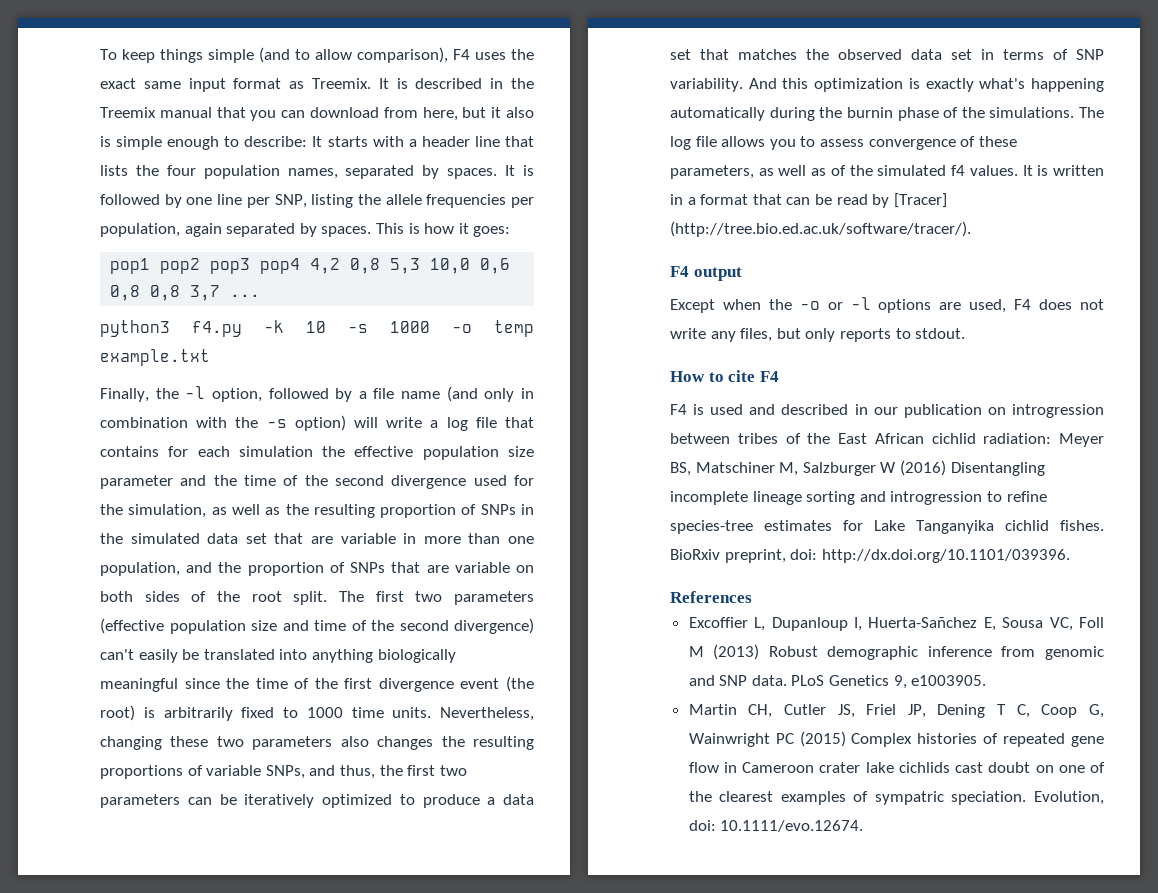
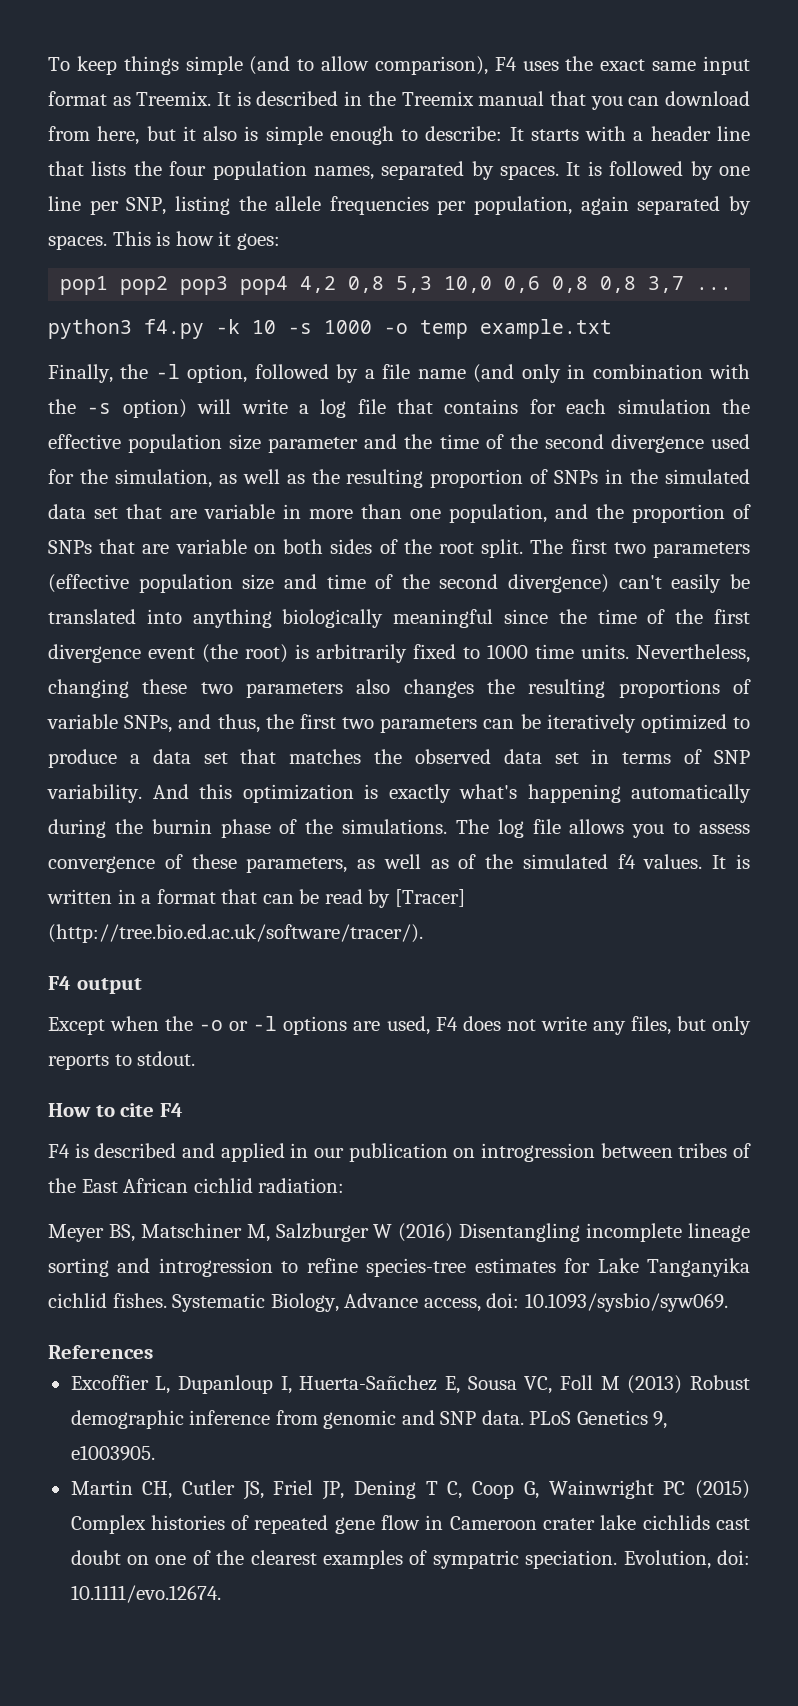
- F4 is used and described in our publication on introgression between tribes of the East African cichlid radiation: Meyer BS, Matschiner M, Salzburger W (2016) Disentangling incomplete lineage sorting and introgression to refine species-tree estimates for Lake Tanganyika cichlid fishes.
+ F4 is described and applied in our publication on introgression between tribes of the East African cichlid radiation:
+ Meyer BS, Matschiner M, Salzburger W (2016) Disentangling incomplete lineage sorting and introgression to refine species-tree estimates for Lake Tanganyika cichlid fishes.
- BioRxiv preprint, doi: http://dx.doi.org/10.1101/039396.
+ Systematic Biology, Advance access, doi: 10.1093/sysbio/syw069.

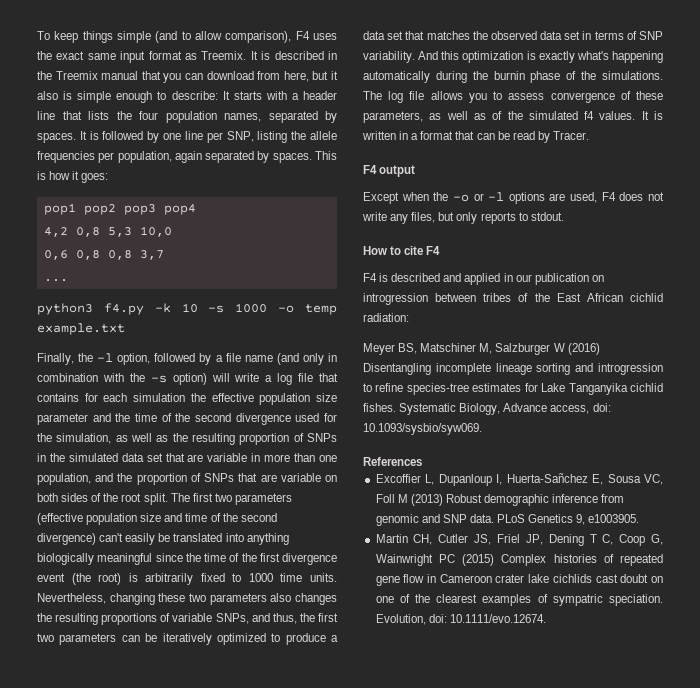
- pop1 pop2 pop3 pop4 4,2 0,8 5,3 10,0 0,6 0,8 0,8 3,7 ...
+ pop1 pop2 pop3 pop4
+ 4,2 0,8 5,3 10,0
+ 0,6 0,8 0,8 3,7
+ ...
- It is written in a format that can be read by [Tracer] (http://tree.bio.ed.ac.uk/software/tracer/).
+ It is written in a format that can be read by Tracer.

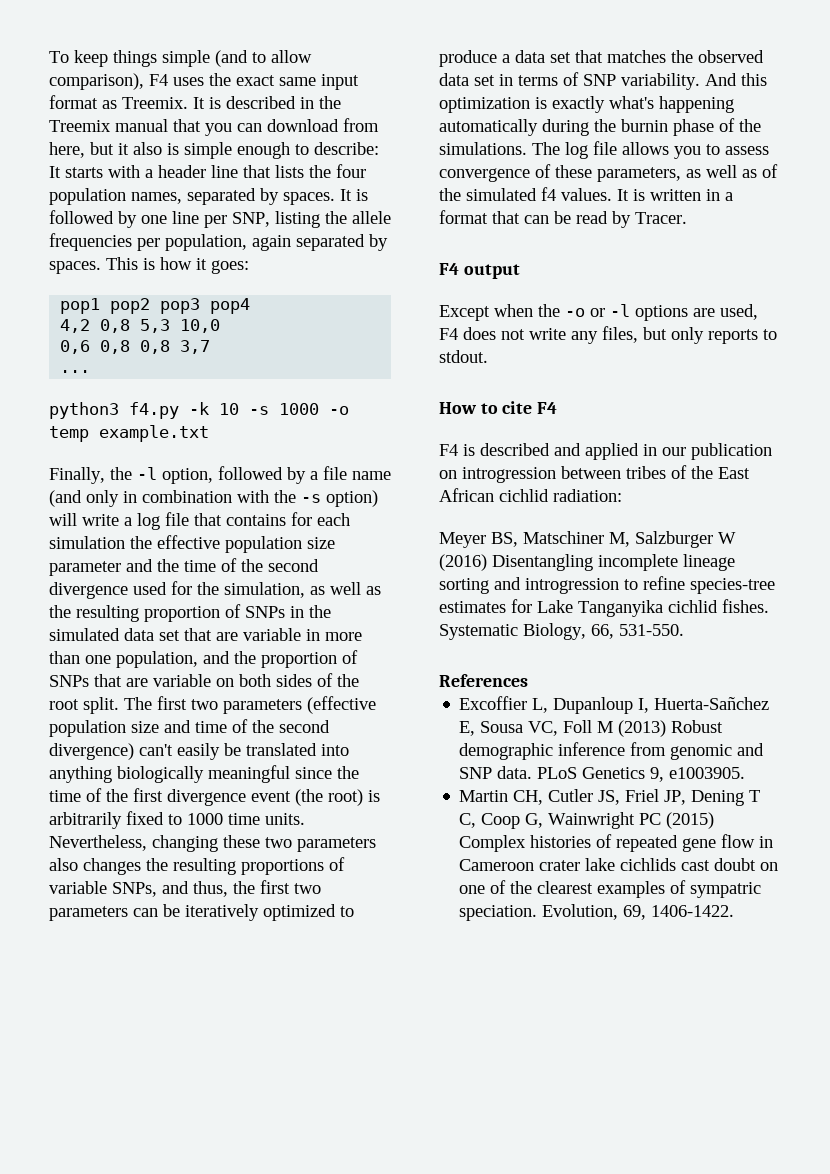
- Systematic Biology, Advance access, doi: 10.1093/sysbio/syw069.
+ Systematic Biology, 66, 531-550.
- Evolution, doi: 10.1111/evo.12674.
+ Evolution, 69, 1406-1422.

